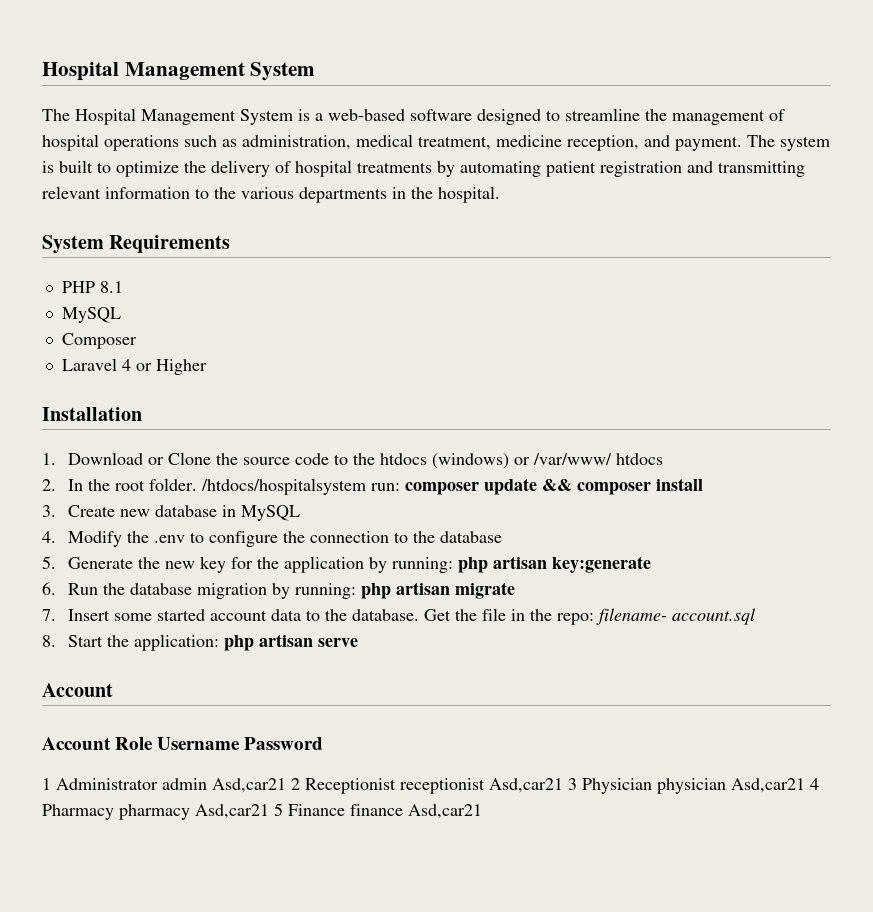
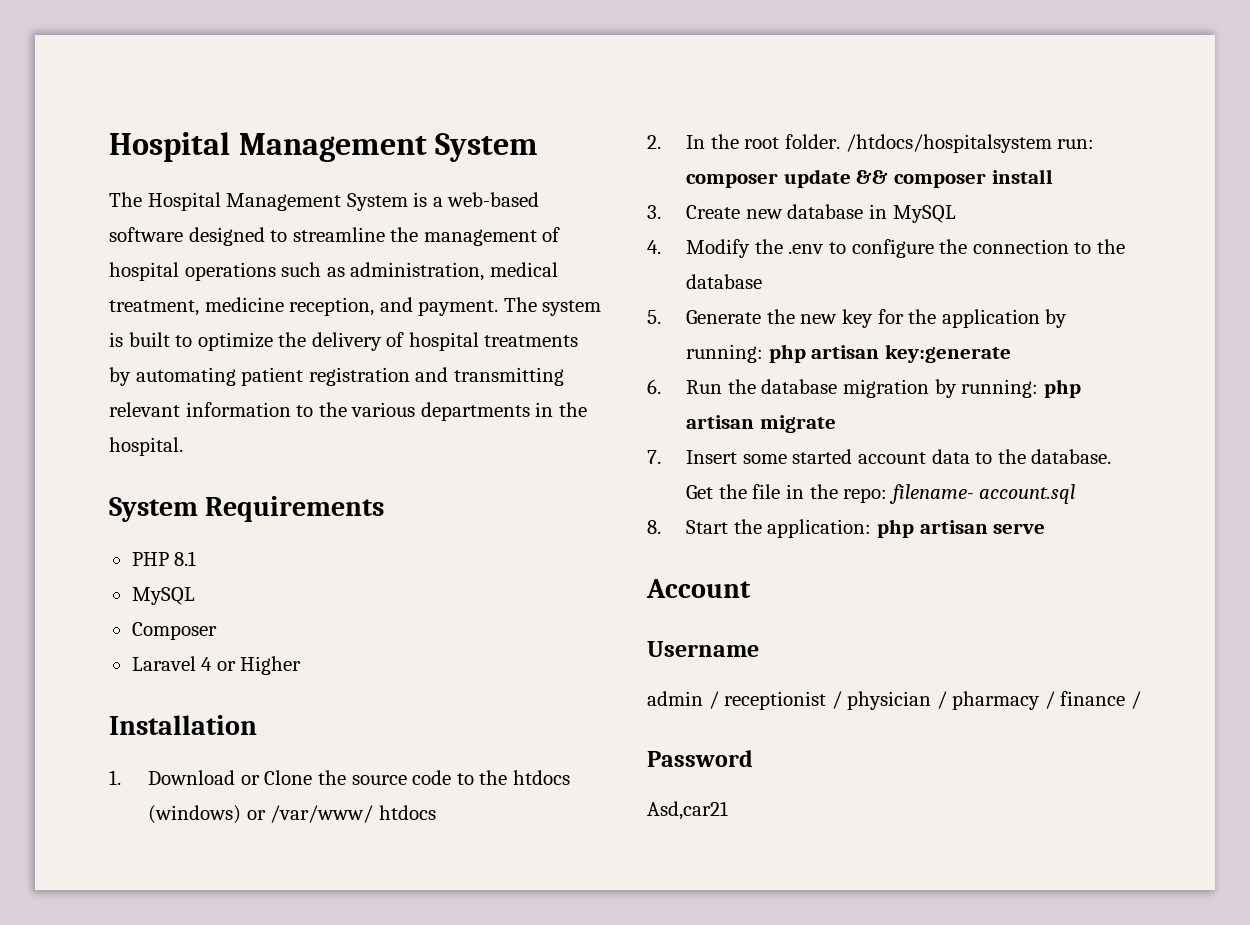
- Account Role Username Password
- 1 Administrator admin Asd,car21 2 Receptionist receptionist Asd,car21 3 Physician physician Asd,car21 4 Pharmacy pharmacy Asd,car21 5 Finance finance Asd,car21
+ Username
+ admin / receptionist / physician / pharmacy / finance /
+ Password
+ Asd,car21

